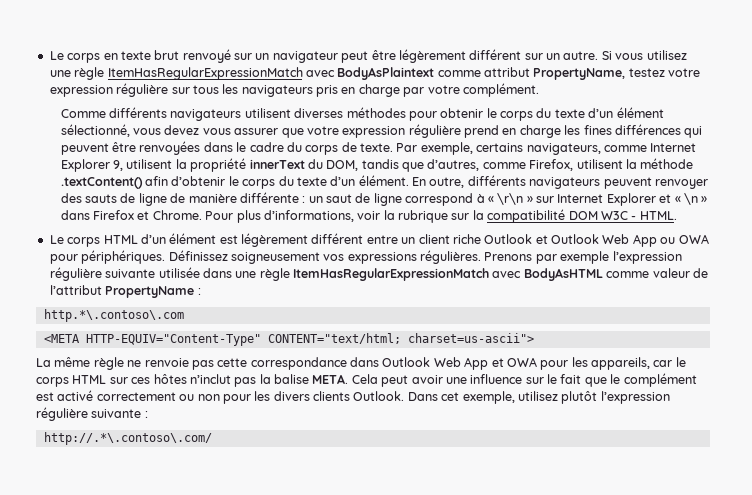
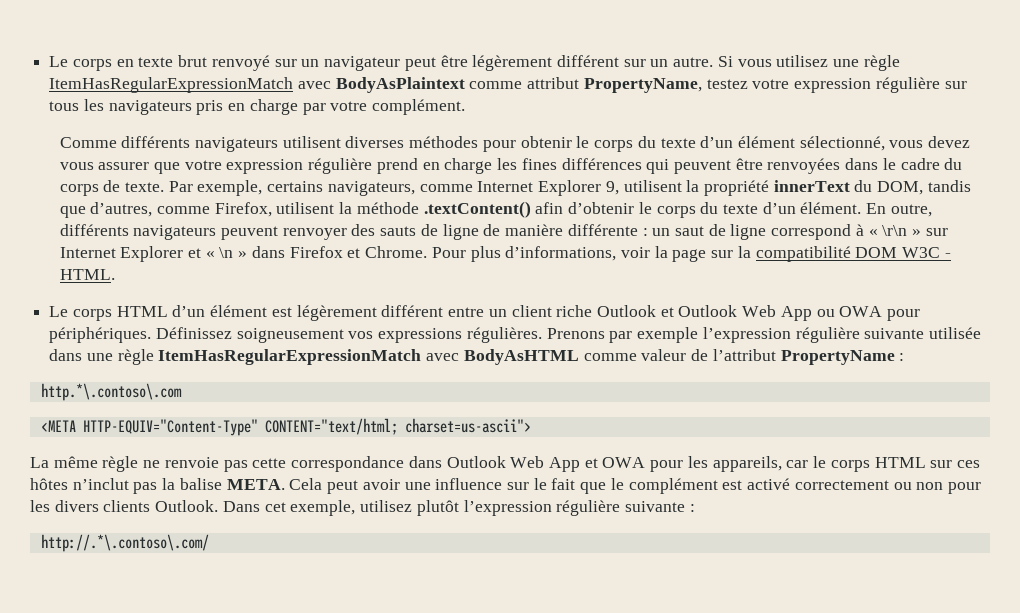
- Pour plus d’informations, voir la rubrique sur la compatibilité DOM W3C - HTML.
+ Pour plus d’informations, voir la page sur la compatibilité DOM W3C - HTML.

